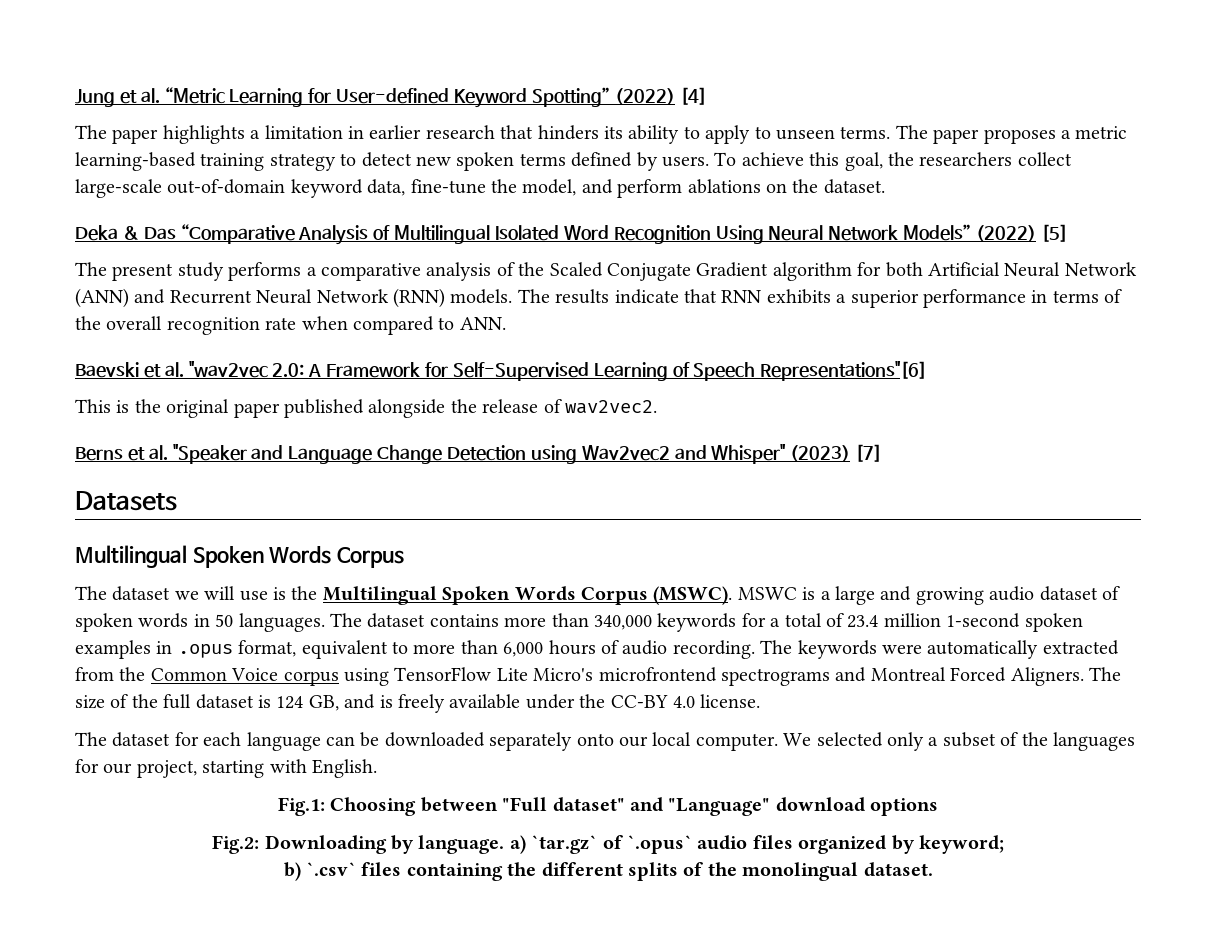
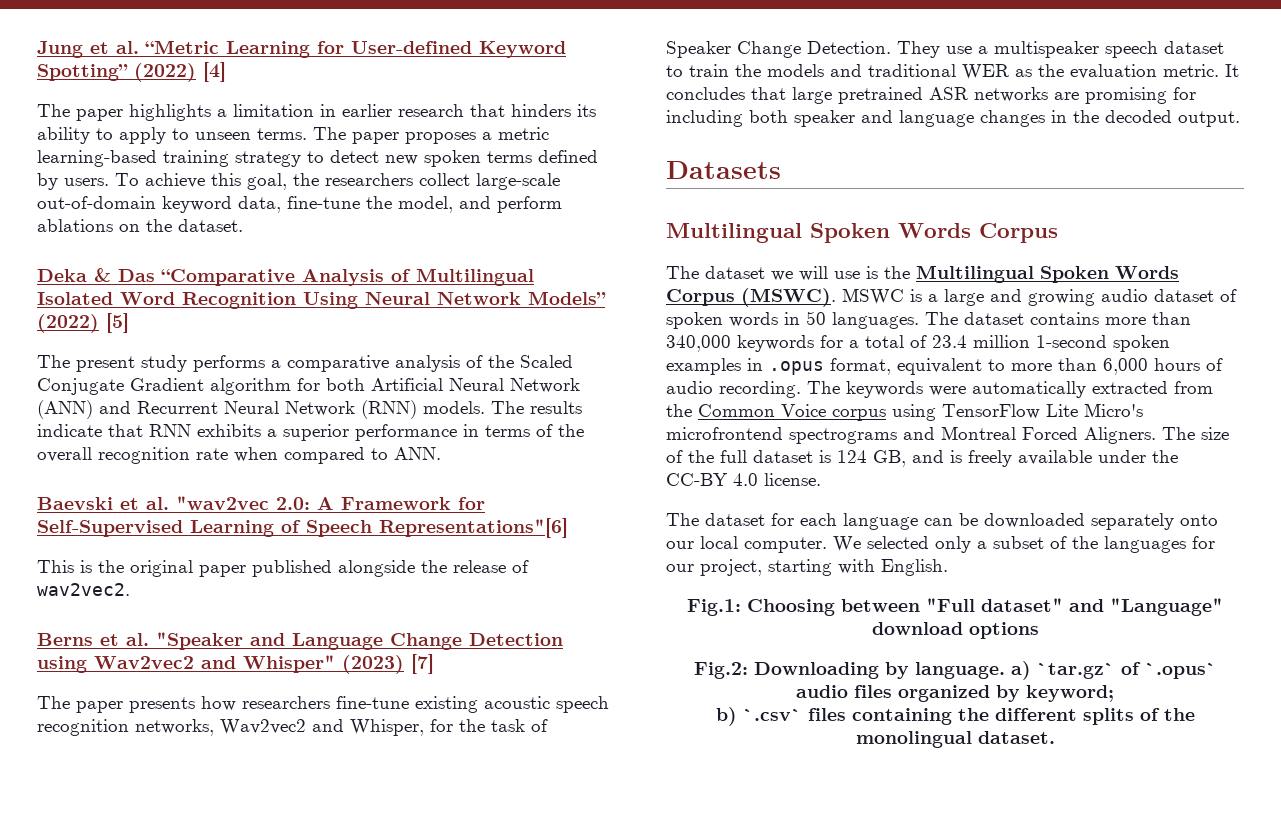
+ The paper presents how researchers fine-tune existing acoustic speech recognition networks, Wav2vec2 and Whisper, for the task of Speaker Change Detection. They use a multispeaker speech dataset to train the models and traditional WER as the evaluation metric. It concludes that large pretrained ASR networks are promising for including both speaker and language changes in the decoded output.

